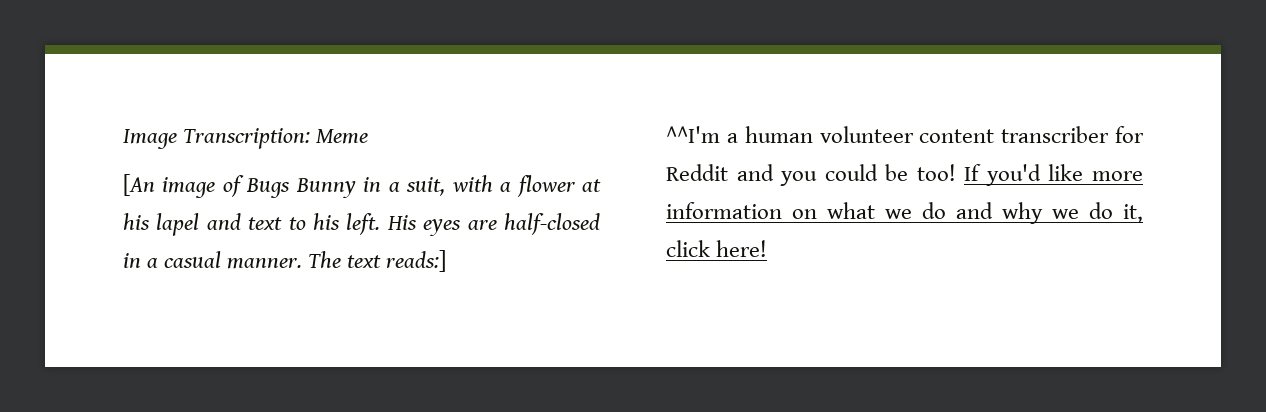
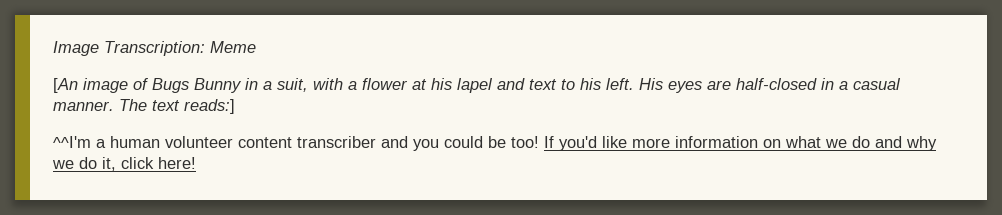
- ^^I'm a human volunteer content transcriber for Reddit and you could be too!
+ ^^I'm a human volunteer content transcriber and you could be too!

